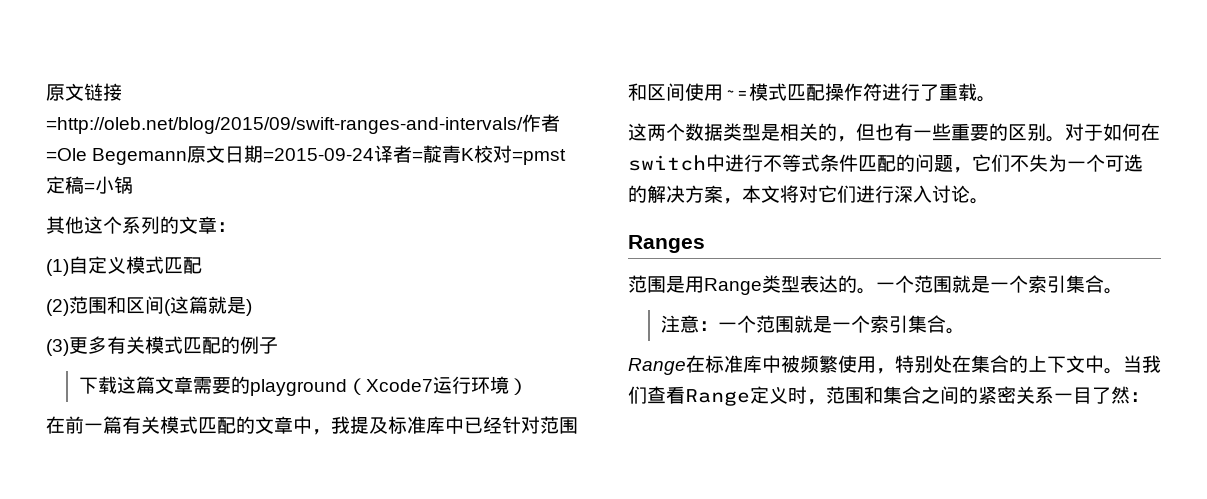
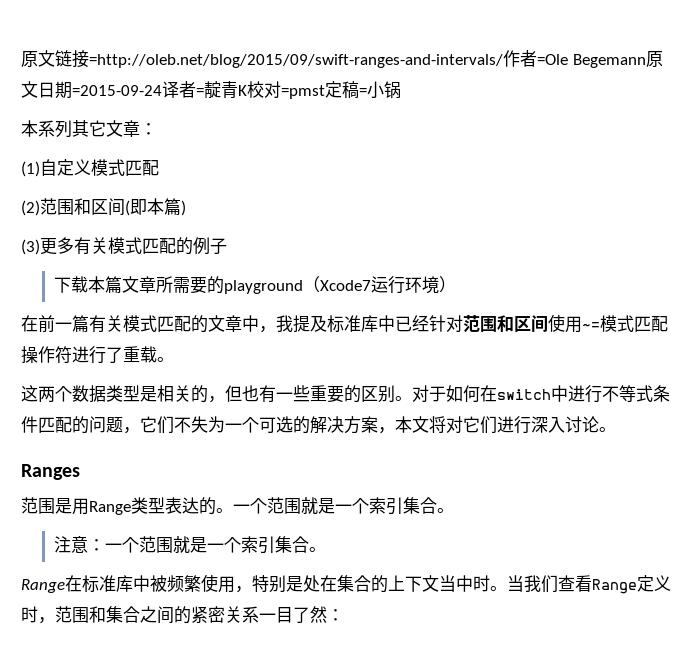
- 其他这个系列的文章：
+ 本系列其它文章：
- (2)范围和区间(这篇就是)
+ (2)范围和区间(即本篇)
- 下载这篇文章需要的playground（Xcode7运行环境）
+ 下载本篇文章所需要的playground（Xcode7运行环境）
- Range在标准库中被频繁使用，特别处在集合的上下文中。
+ Range在标准库中被频繁使用，特别是处在集合的上下文当中时。

